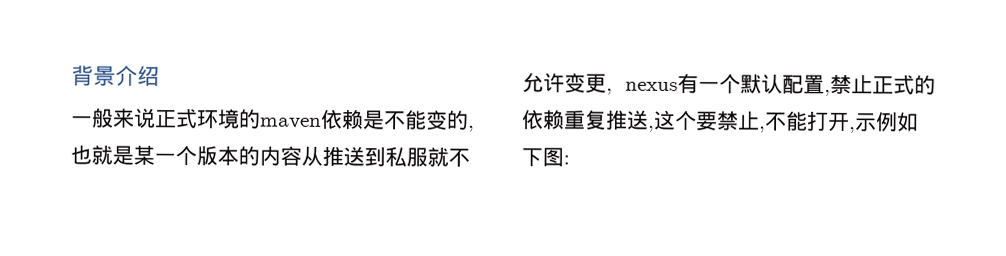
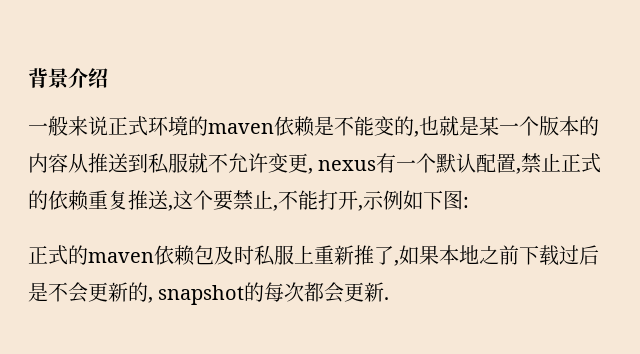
+ 正式的maven依赖包及时私服上重新推了,如果本地之前下载过后是不会更新的, snapshot的每次都会更新.

